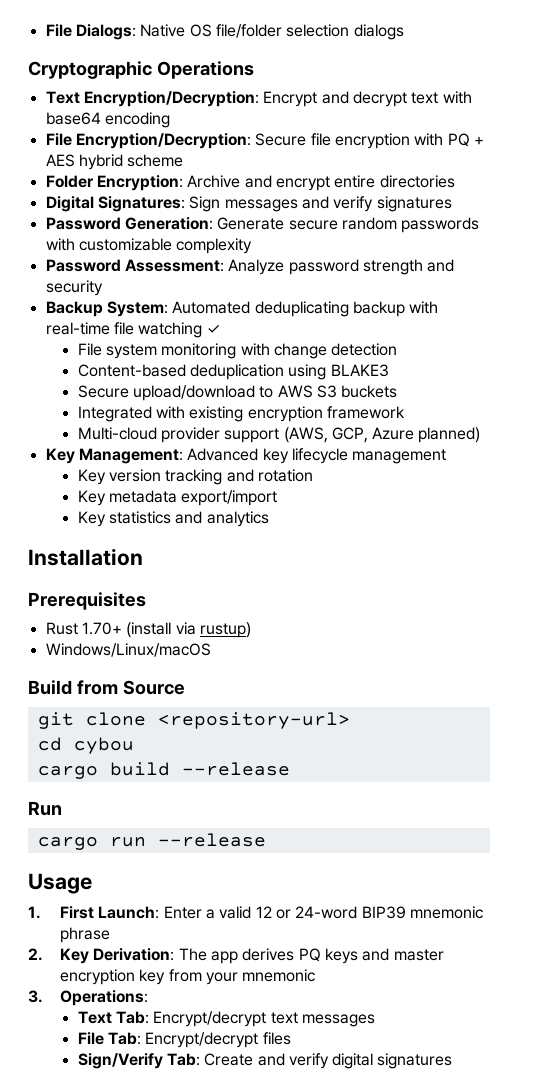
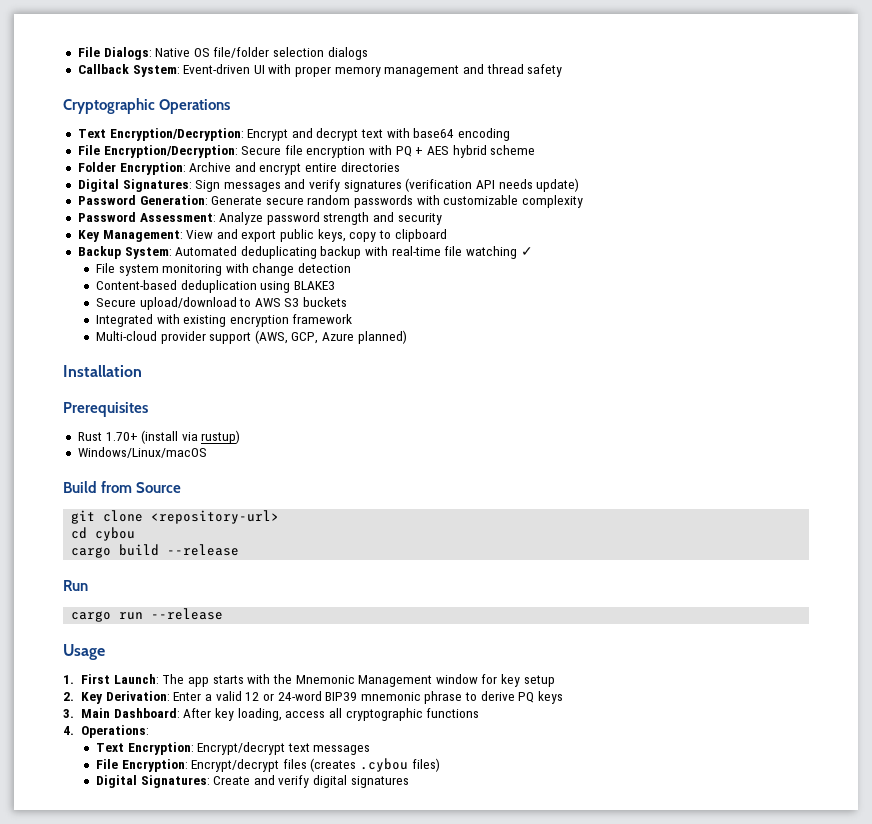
+ Callback System: Event-driven UI with proper memory management and thread safety
- Digital Signatures: Sign messages and verify signatures
+ Digital Signatures: Sign messages and verify signatures (verification API needs update)
+ Key Management: View and export public keys, copy to clipboard
- Key Management: Advanced key lifecycle management
- Key version tracking and rotation
- Key metadata export/import
- Key statistics and analytics
- 1. First Launch: Enter a valid 12 or 24-word BIP39 mnemonic phrase
- 2. Key Derivation: The app derives PQ keys and master encryption key from your mnemonic
- 3. Operations:
+ 1. First Launch: The app starts with the Mnemonic Management window for key setup
+ 2. Key Derivation: Enter a valid 12 or 24-word BIP39 mnemonic phrase to derive PQ keys
+ 3. Main Dashboard: After key loading, access all cryptographic functions
+ 4. Operations:
- Text Tab: Encrypt/decrypt text messages
+ Text Encryption: Encrypt/decrypt text messages
- File Tab: Encrypt/decrypt files
- Sign/Verify Tab: Create and verify digital signatures
+ File Encryption: Encrypt/decrypt files (creates .cybou files)
+ Digital Signatures: Create and verify digital signatures

